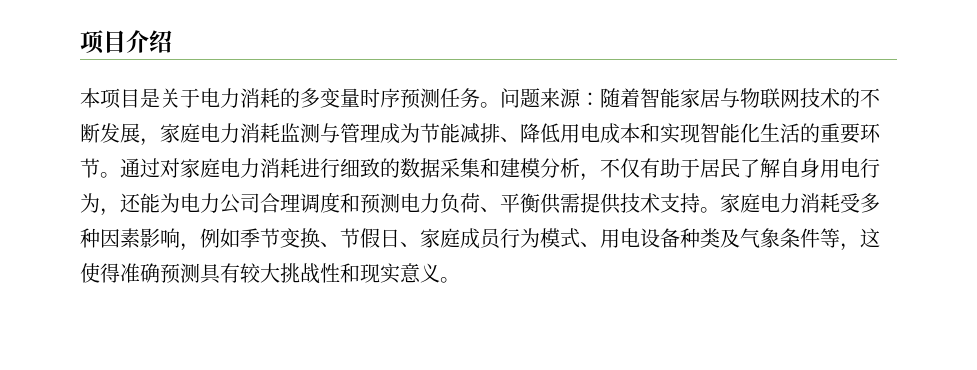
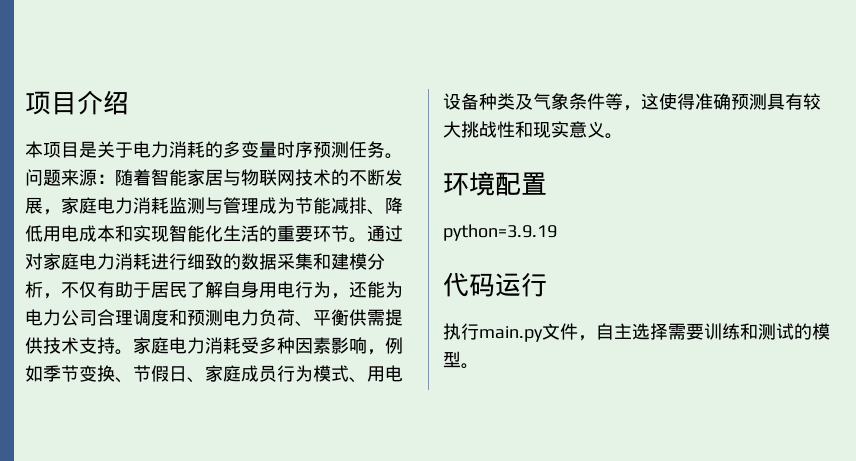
+ 环境配置
+ python=3.9.19
+ 代码运行
+ 执行main.py文件，自主选择需要训练和测试的模型。

